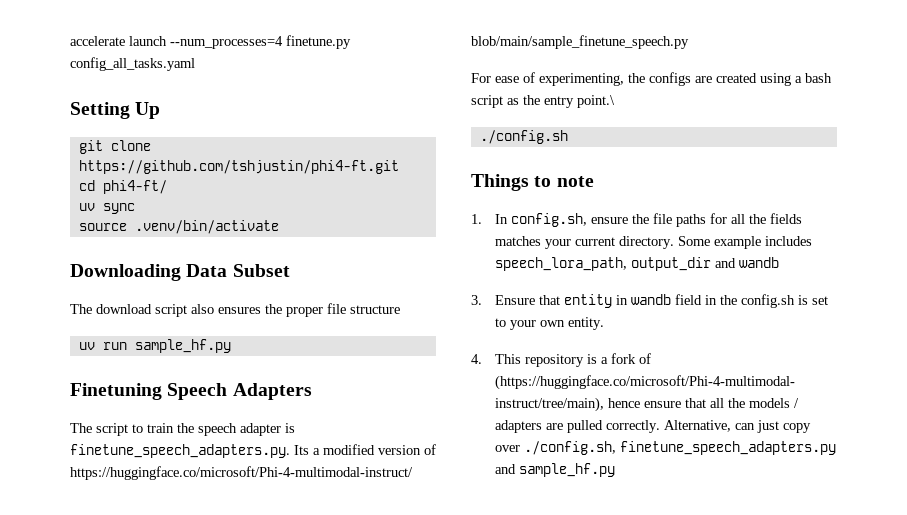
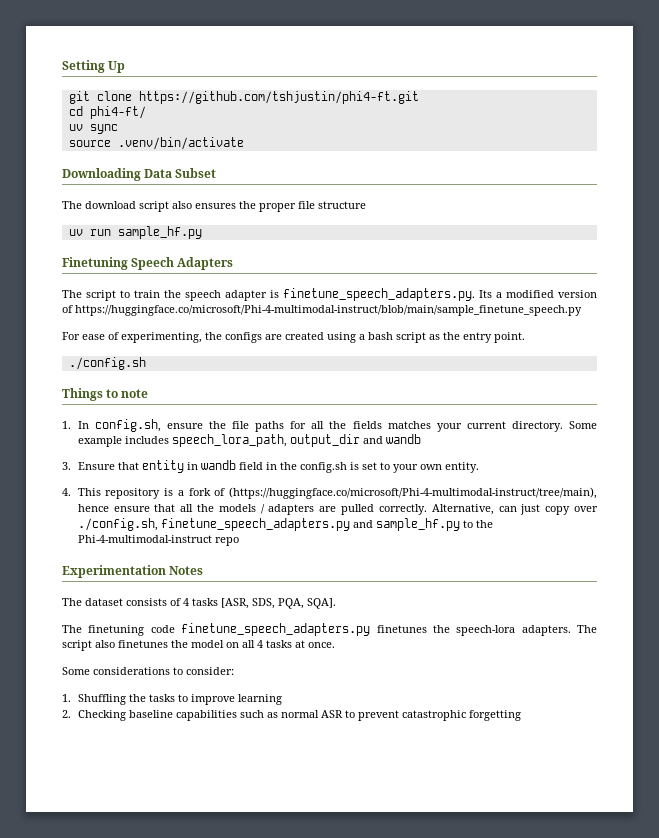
- accelerate launch --num_processes=4 finetune.py config_all_tasks.yaml
- For ease of experimenting, the configs are created using a bash script as the entry point.\
+ For ease of experimenting, the configs are created using a bash script as the entry point.
- Alternative, can just copy over ./config.sh, finetune_speech_adapters.py and sample_hf.py
+ Alternative, can just copy over ./config.sh, finetune_speech_adapters.py and sample_hf.py to the Phi-4-multimodal-instruct repo
+ Experimentation Notes
+ The dataset consists of 4 tasks [ASR, SDS, PQA, SQA].
+ The finetuning code finetune_speech_adapters.py finetunes the speech-lora adapters. The script also finetunes the model on all 4 tasks at once.
+ Some considerations to consider:
+ 1. Shuffling the tasks to improve learning
+ 2. Checking baseline capabilities such as normal ASR to prevent catastrophic forgetting

